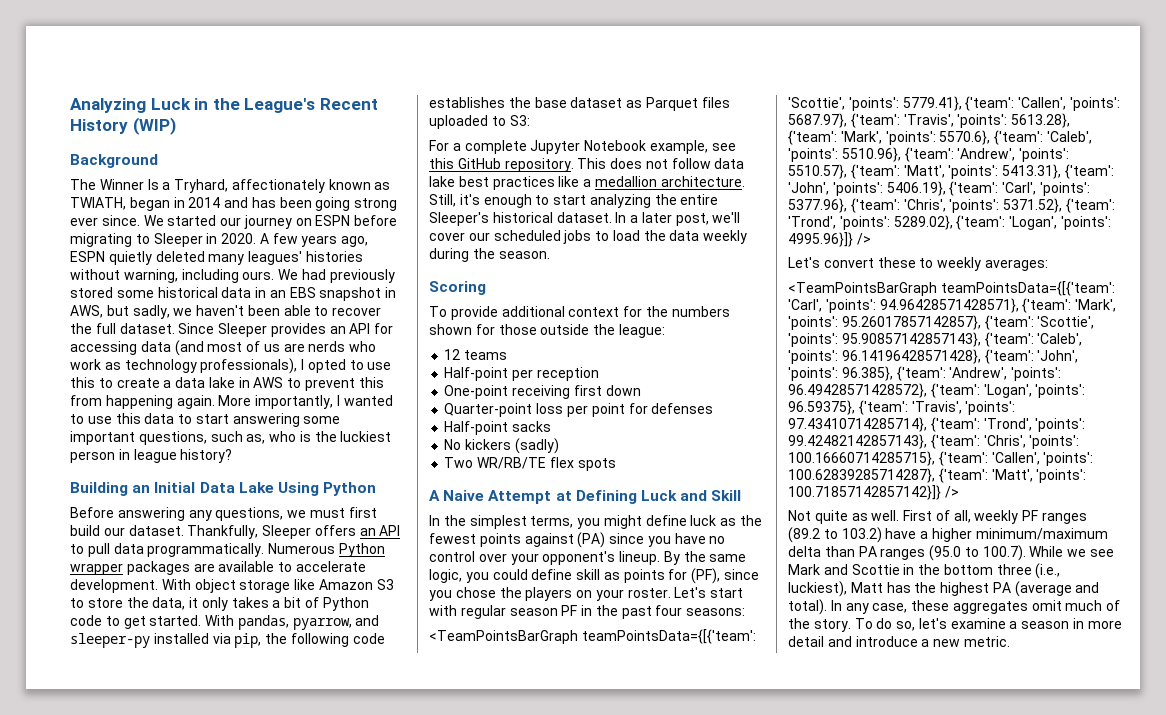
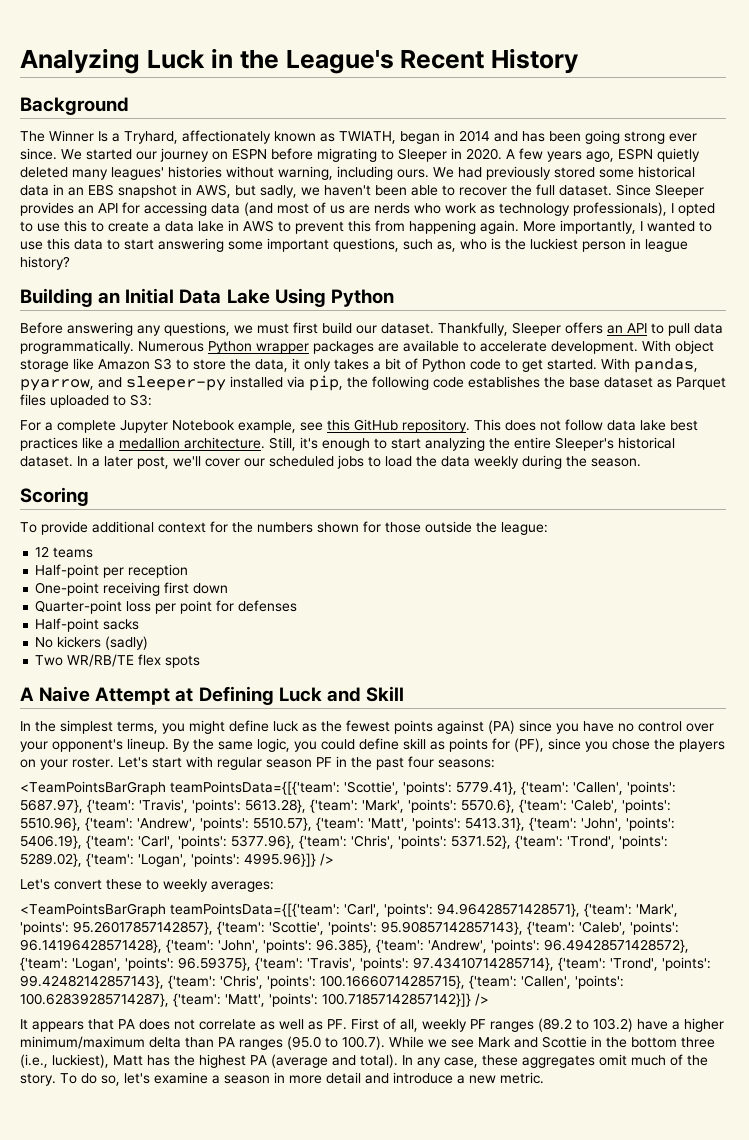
- Analyzing Luck in the League's Recent History (WIP)
+ Analyzing Luck in the League's Recent History
- Not quite as well. First of all, weekly PF ranges (89.2 to 103.2) have a higher minimum/maximum delta than PA ranges (95.0 to 100.7). While we see Mark and Scottie in the bottom three (i.e., luckiest), Matt has the highest PA (average and total).
+ It appears that PA does not correlate as well as PF. First of all, weekly PF ranges (89.2 to 103.2) have a higher minimum/maximum delta than PA ranges (95.0 to 100.7). While we see Mark and Scottie in the bottom three (i.e., luckiest), Matt has the highest PA (average and total).

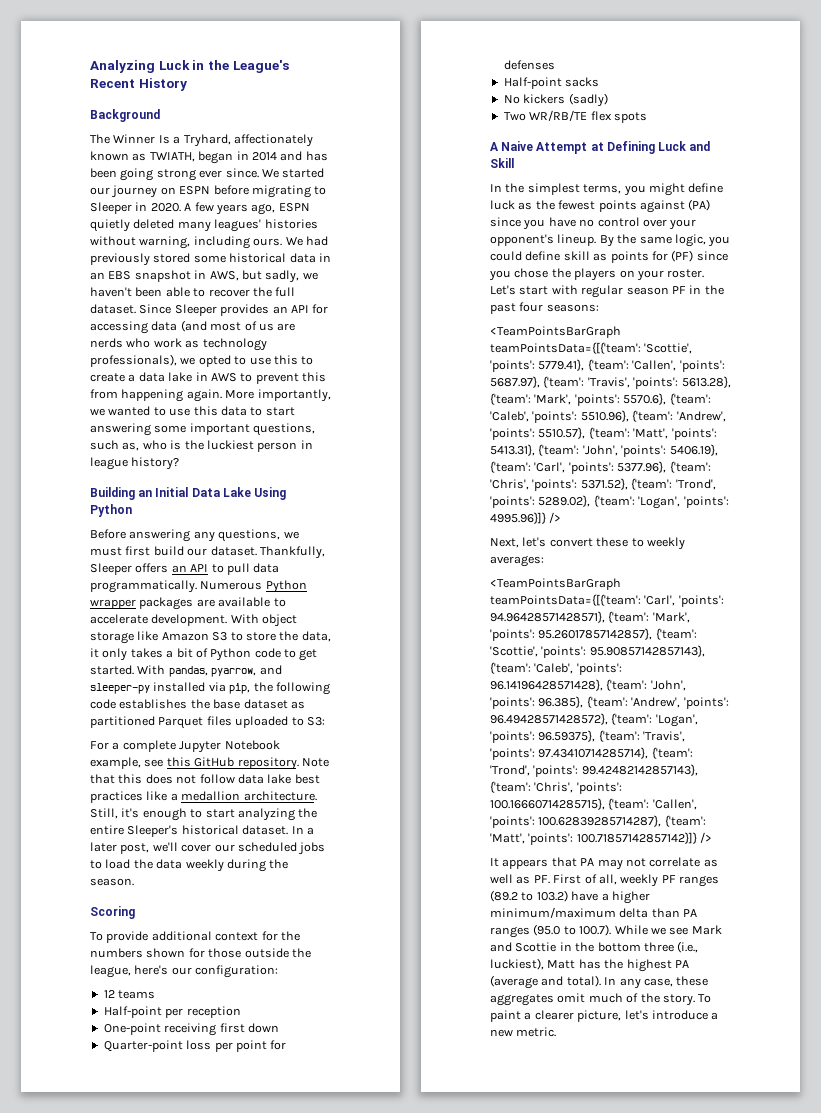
- Since Sleeper provides an API for accessing data (and most of us are nerds who work as technology professionals), I opted to use this to create a data lake in AWS to prevent this from happening again.
+ Since Sleeper provides an API for accessing data (and most of us are nerds who work as technology professionals), we opted to use this to create a data lake in AWS to prevent this from happening again.
- More importantly, I wanted to use this data to start answering some important questions, such as, who is the luckiest person in league history?
+ More importantly, we wanted to use this data to start answering some important questions, such as, who is the luckiest person in league history?
- With pandas, pyarrow, and sleeper-py installed via pip, the following code establishes the base dataset as Parquet files uploaded to S3:
+ With pandas, pyarrow, and sleeper-py installed via pip, the following code establishes the base dataset as partitioned Parquet files uploaded to S3:
- This does not follow data lake best practices like a medallion architecture.
+ Note that this does not follow data lake best practices like a medallion architecture.
- To provide additional context for the numbers shown for those outside the league:
+ To provide additional context for the numbers shown for those outside the league, here's our configuration:
- By the same logic, you could define skill as points for (PF), since you chose the players on your roster.
+ By the same logic, you could define skill as points for (PF) since you chose the players on your roster.
- Let's convert these to weekly averages:
+ Next, let's convert these to weekly averages:
- It appears that PA does not correlate as well as PF. First of all, weekly PF ranges (89.2 to 103.2) have a higher minimum/maximum delta than PA ranges (95.0 to 100.7). While we see Mark and Scottie in the bottom three (i.e., luckiest), Matt has the highest PA (average and total).
+ It appears that PA may not correlate as well as PF. First of all, weekly PF ranges (89.2 to 103.2) have a higher minimum/maximum delta than PA ranges (95.0 to 100.7). While we see Mark and Scottie in the bottom three (i.e., luckiest), Matt has the highest PA (average and total).
- To do so, let's examine a season in more detail and introduce a new metric.
+ To paint a clearer picture, let's introduce a new metric.

